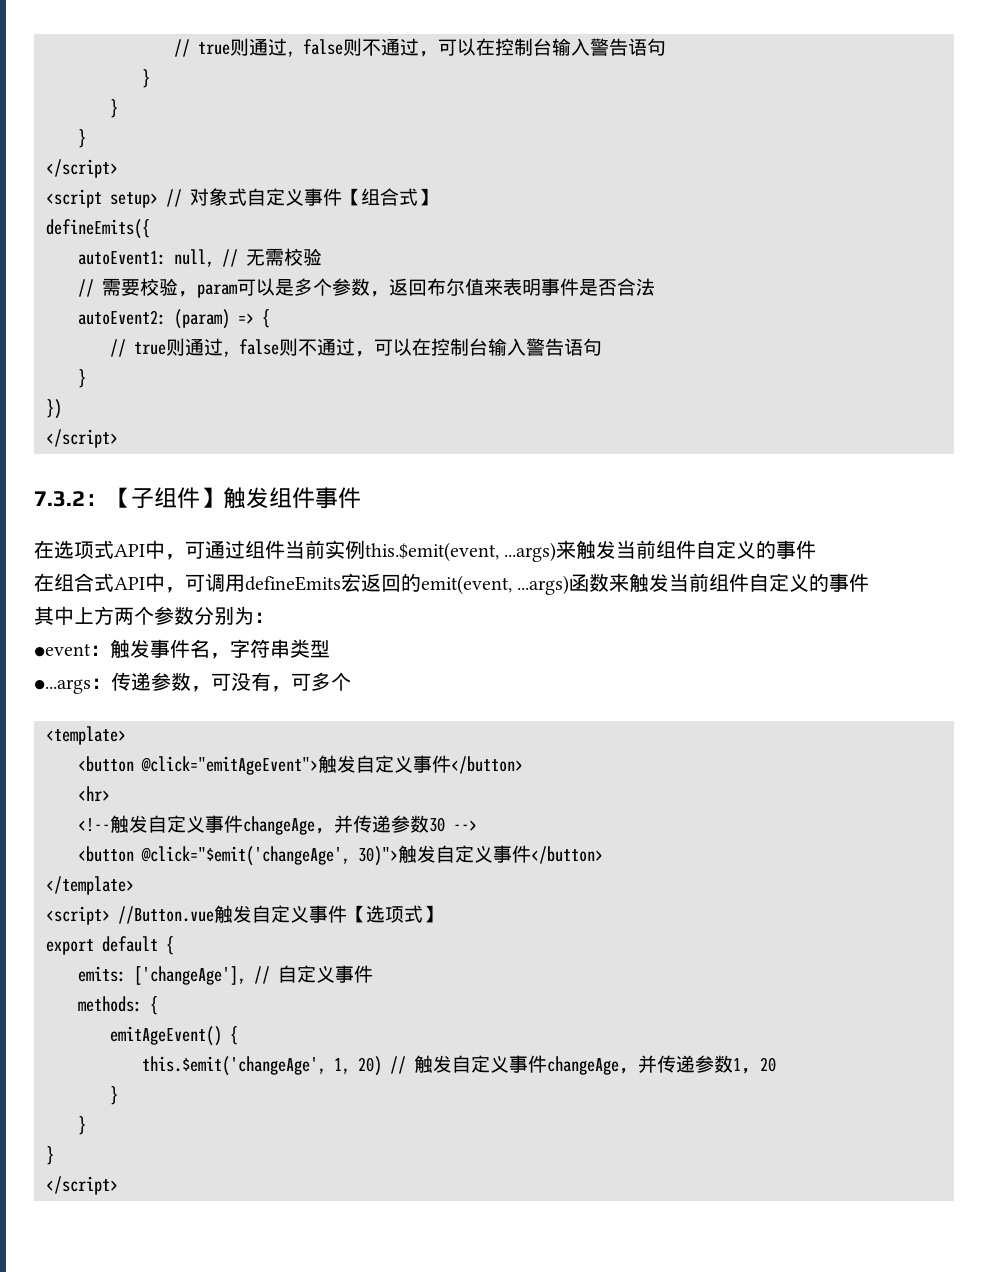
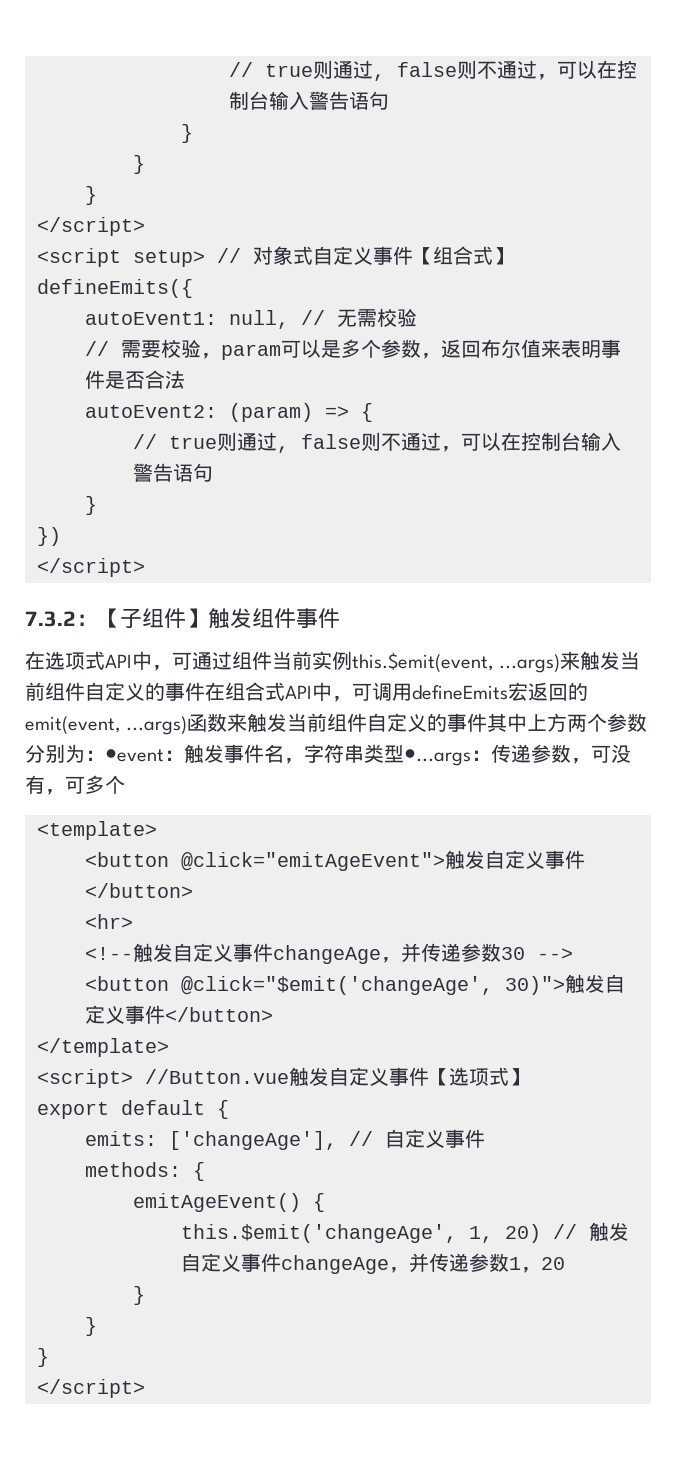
- 在选项式API中，可通过组件当前实例this.$emit(event, ...args)来触发当前组件自定义的事件
- 在组合式API中，可调用defineEmits宏返回的emit(event, ...args)函数来触发当前组件自定义的事件
- 其中上方两个参数分别为：
- ●event：触发事件名，字符串类型
- ●...args：传递参数，可没有，可多个
+ 在选项式API中，可通过组件当前实例this.$emit(event, ...args)来触发当前组件自定义的事件在组合式API中，可调用defineEmits宏返回的emit(event, ...args)函数来触发当前组件自定义的事件其中上方两个参数分别为：●event：触发事件名，字符串类型●...args：传递参数，可没有，可多个

